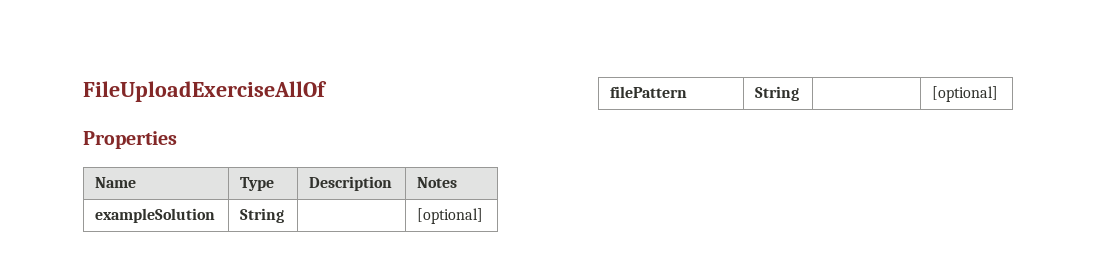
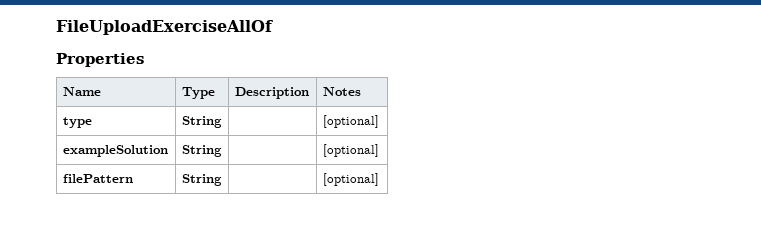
+ type | String | | [optional]

